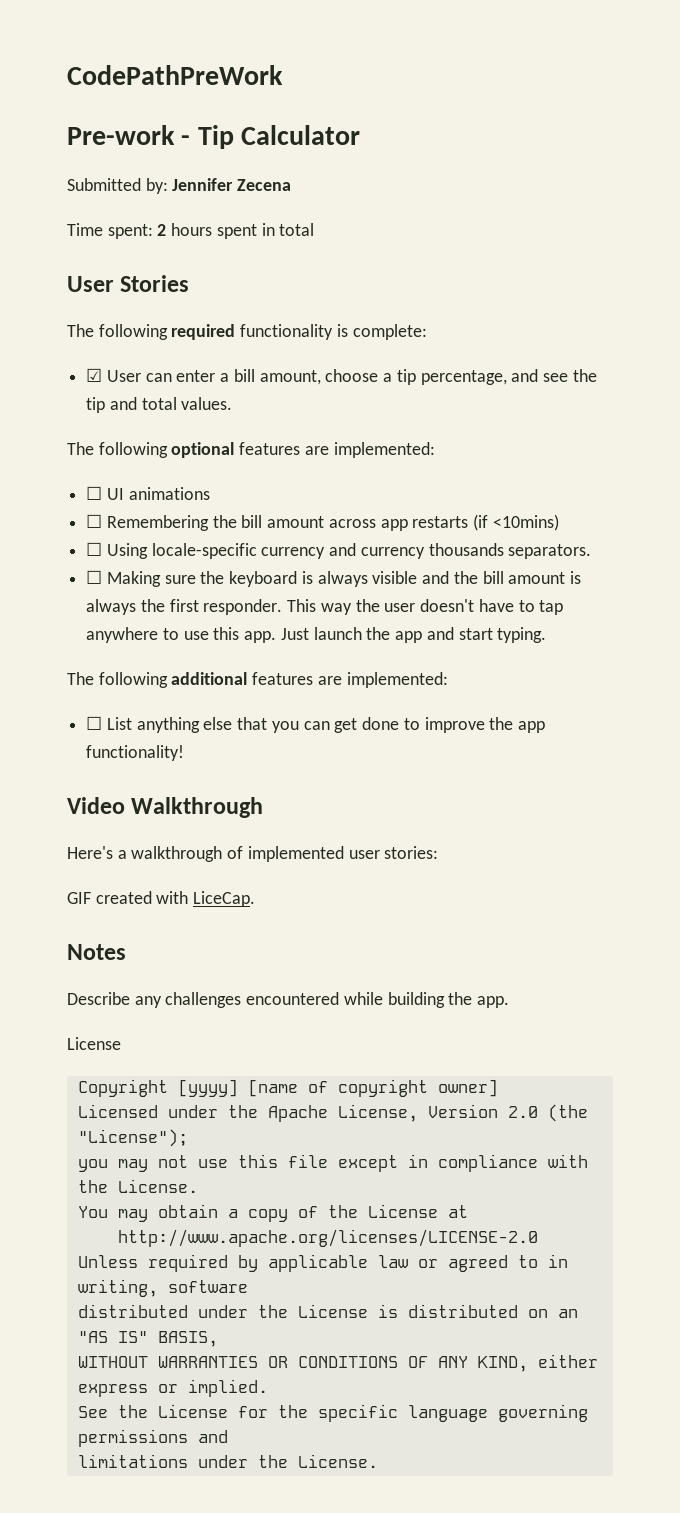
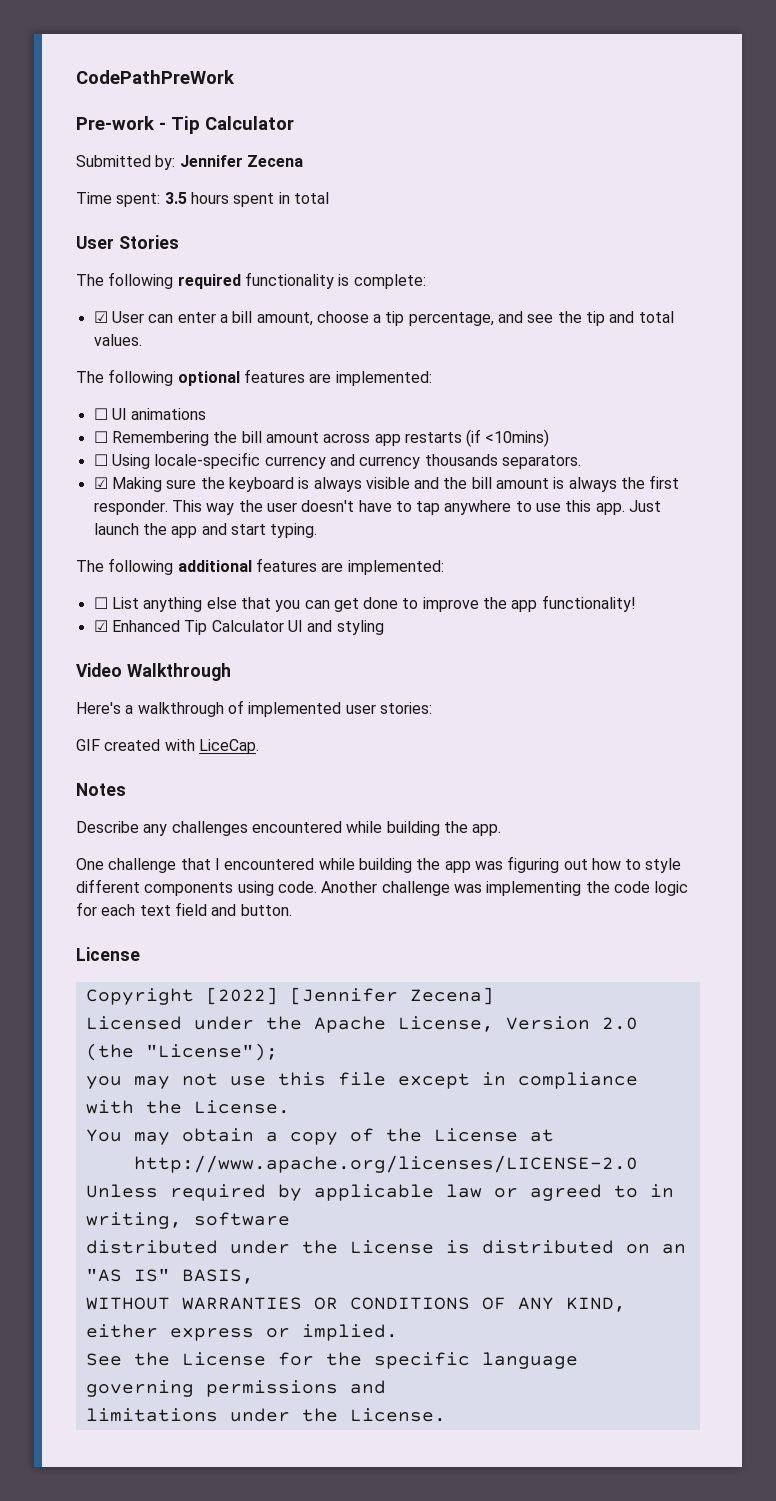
- Time spent: 2 hours spent in total
+ Time spent: 3.5 hours spent in total
- ☐ Making sure the keyboard is always visible and the bill amount is always the first responder.
+ ☑ Making sure the keyboard is always visible and the bill amount is always the first responder.
+ ☑ Enhanced Tip Calculator UI and styling
  Describe any challenges encountered while building the app.
+ One challenge that I encountered while building the app was figuring out how to style different components using code. Another challenge was implementing the code logic for each text field and button.
  License
- Copyright [yyyy] [name of copyright owner]
+ Copyright [2022] [Jennifer Zecena]

